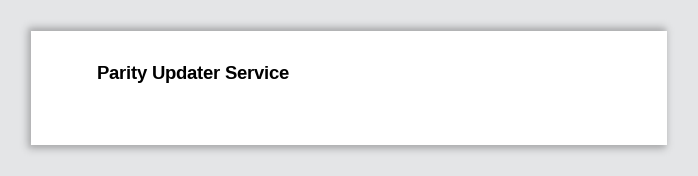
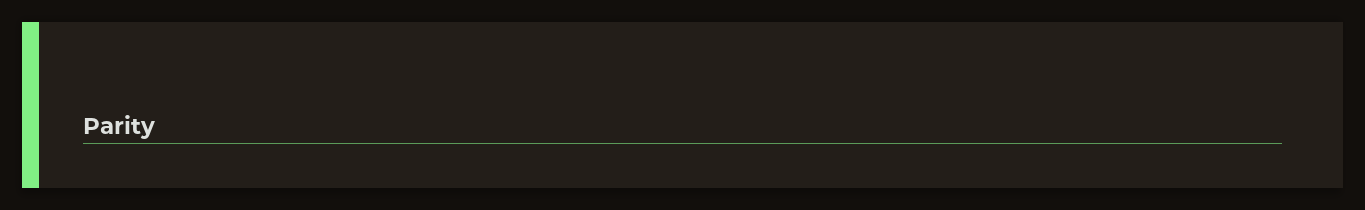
- Parity Updater Service
+ Parity

